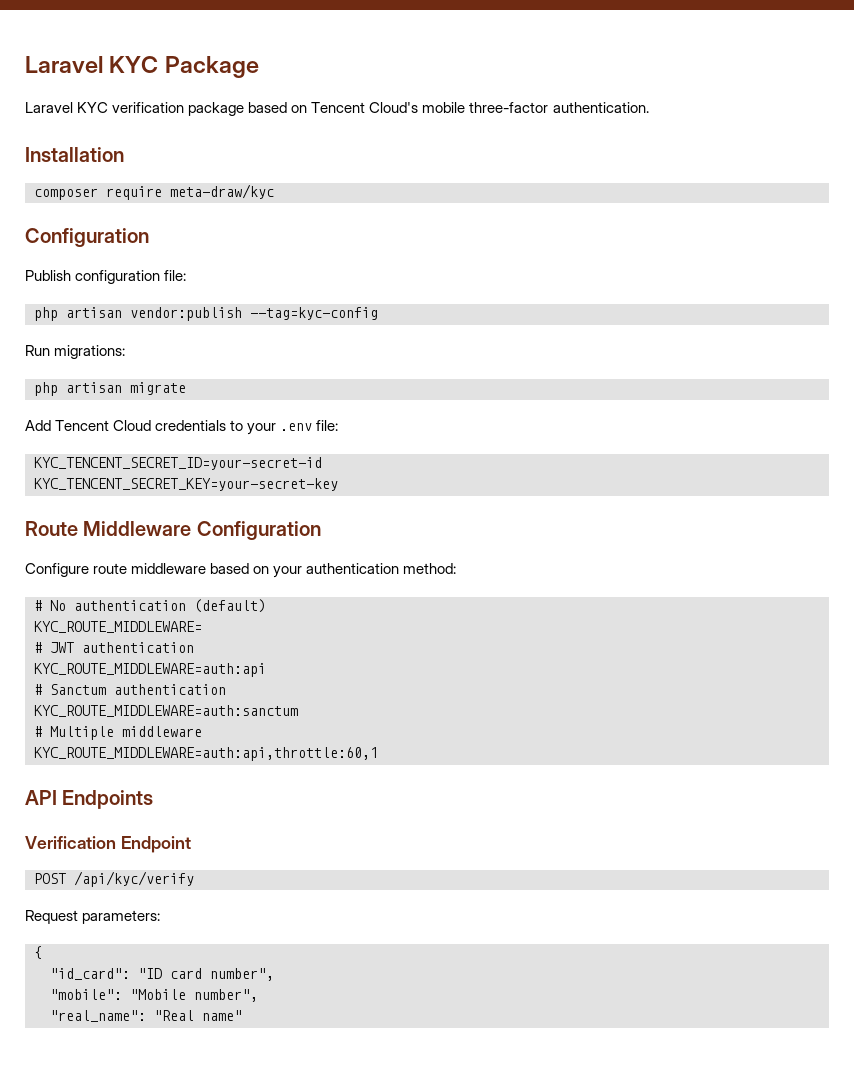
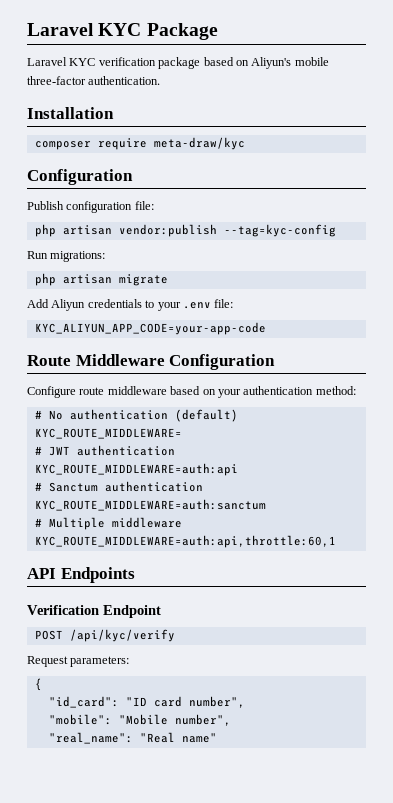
- Laravel KYC verification package based on Tencent Cloud's mobile three-factor authentication.
+ Laravel KYC verification package based on Aliyun's mobile three-factor authentication.
- Add Tencent Cloud credentials to your .env file:
+ Add Aliyun credentials to your .env file:
- KYC_TENCENT_SECRET_ID=your-secret-id
- KYC_TENCENT_SECRET_KEY=your-secret-key
+ KYC_ALIYUN_APP_CODE=your-app-code

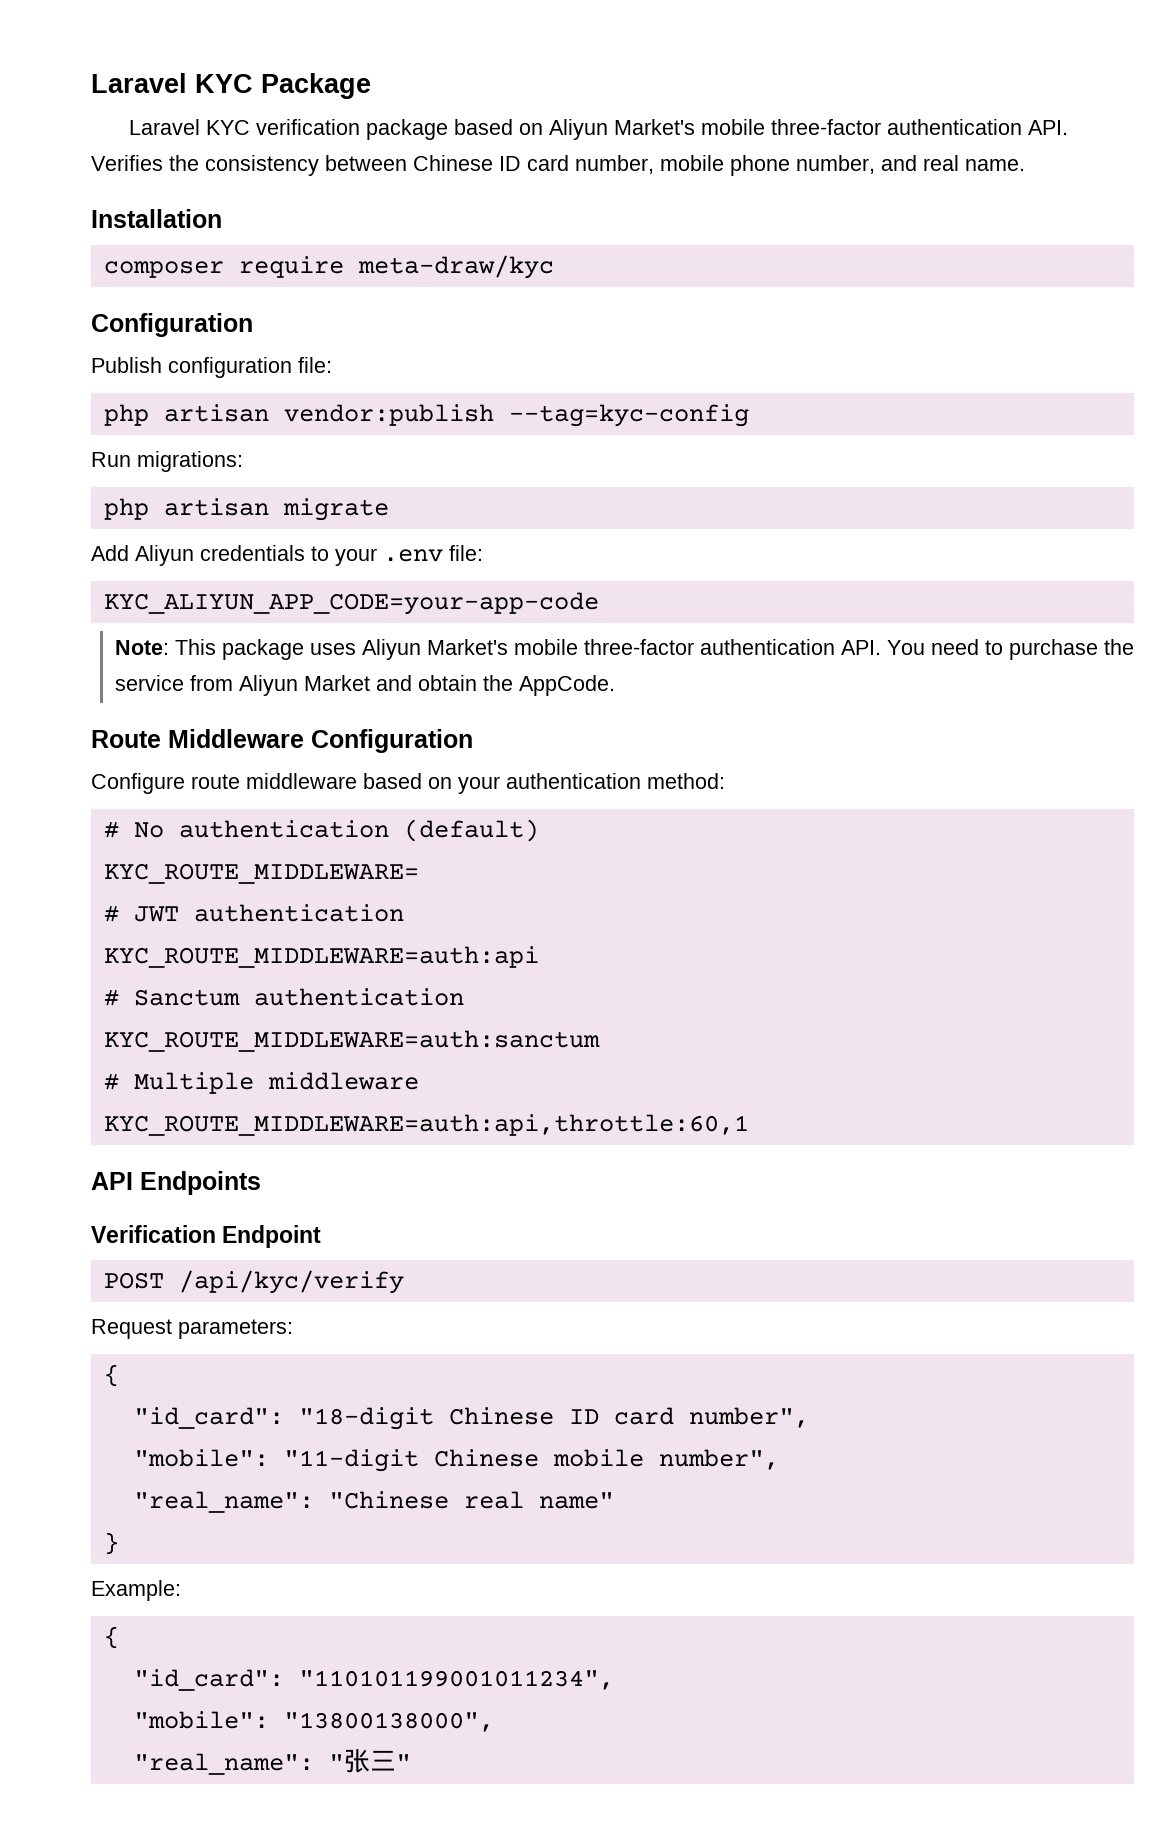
- Laravel KYC verification package based on Aliyun's mobile three-factor authentication.
+ Laravel KYC verification package based on Aliyun Market's mobile three-factor authentication API. Verifies the consistency between Chinese ID card number, mobile phone number, and real name.
+ Note: This package uses Aliyun Market's mobile three-factor authentication API. You need to purchase the service from Aliyun Market and obtain the AppCode.
- "id_card": "ID card number",
+ "id_card": "18-digit Chinese ID card number",
- "mobile": "Mobile number",
+ "mobile": "11-digit Chinese mobile number",
- "real_name": "Real name"
+ "real_name": "Chinese real name"
+ }
+ Example:
+ {
+ "id_card": "110101199001011234",
+ "mobile": "13800138000",
+ "real_name": "张三"

